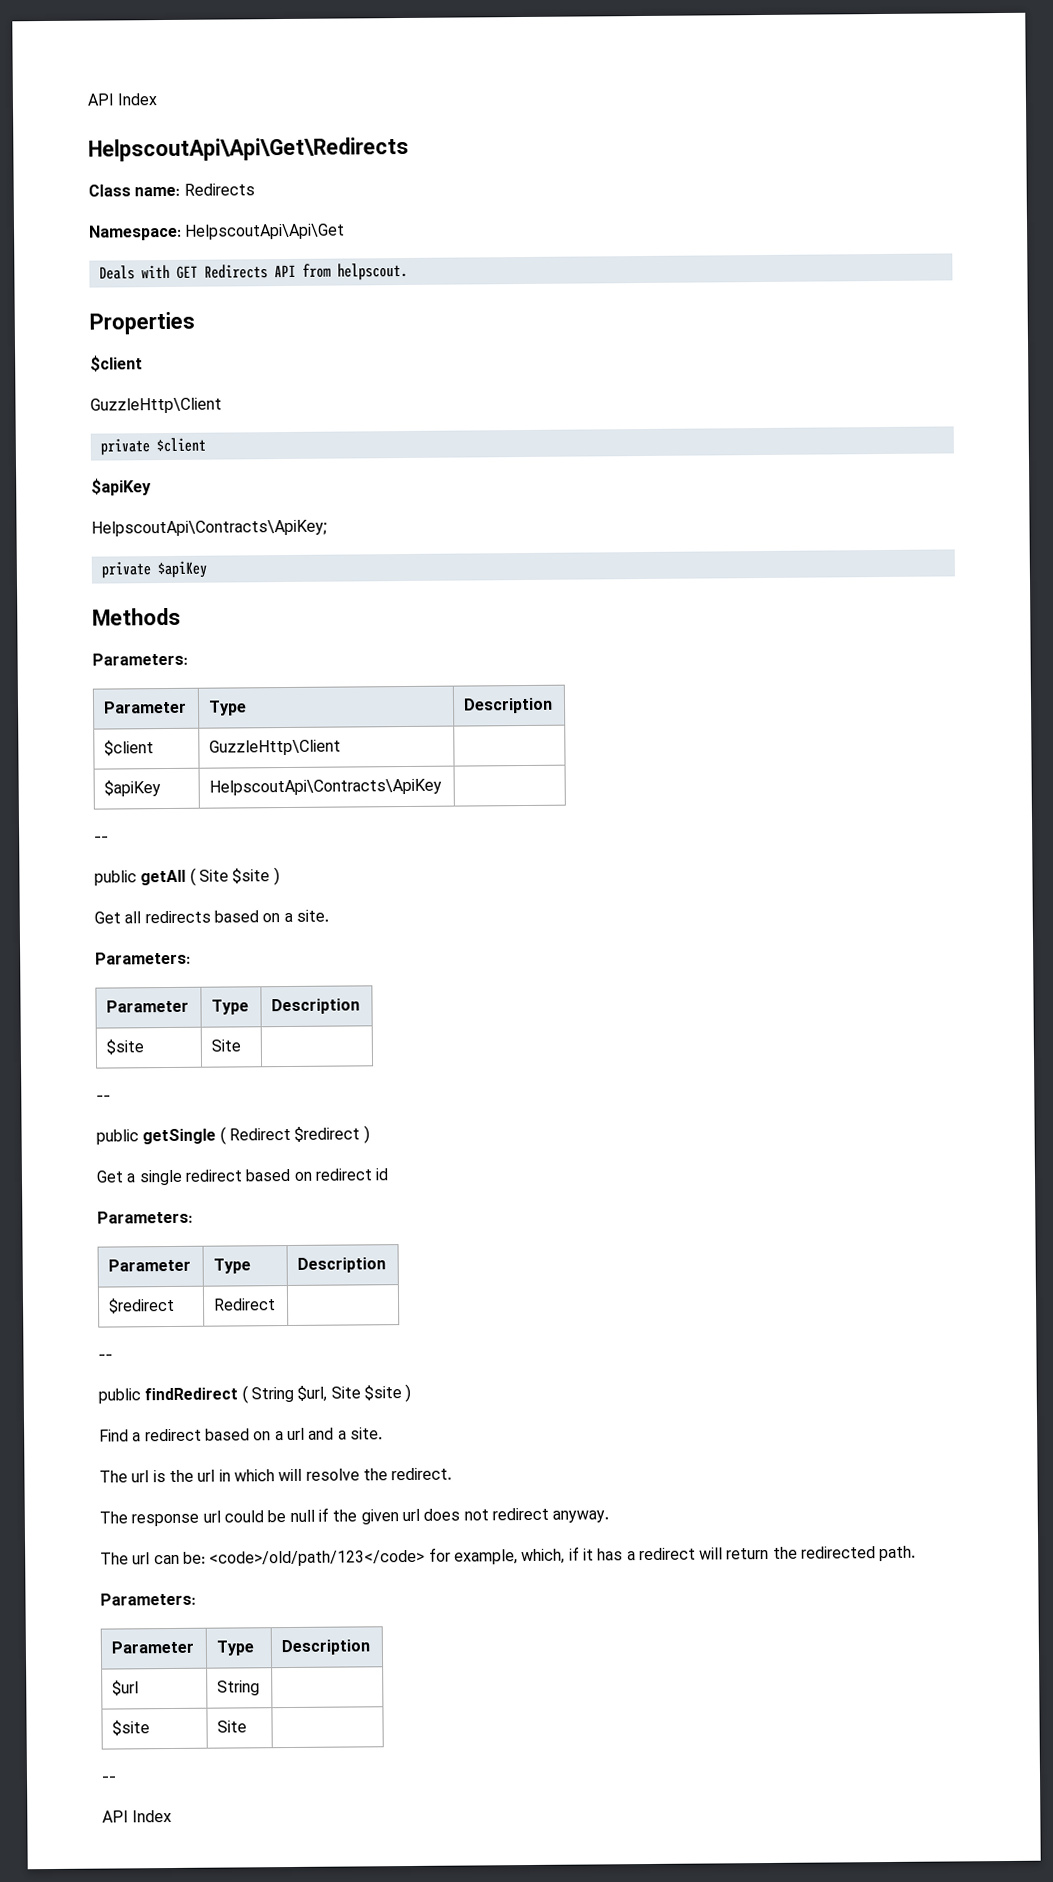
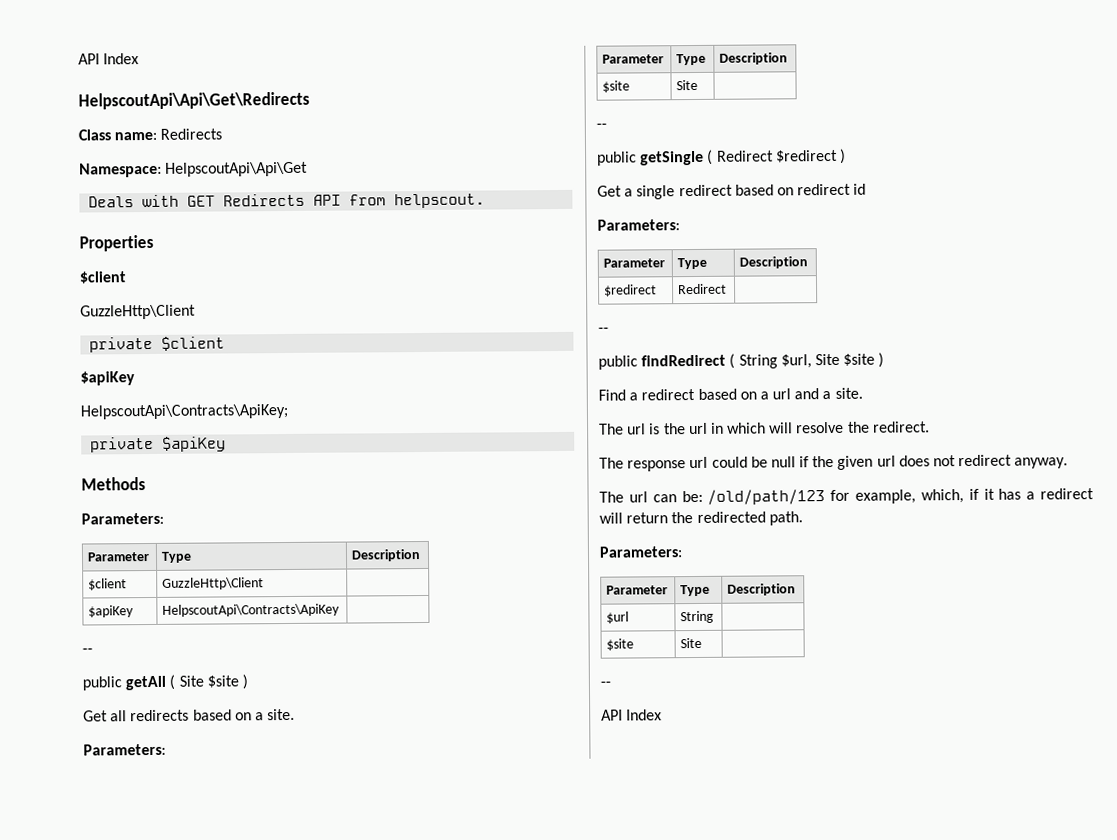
- The url can be: <code>/old/path/123</code> for example, which, if it has a redirect will return the redirected path.
+ The url can be: /old/path/123 for example, which, if it has a redirect will return the redirected path.

